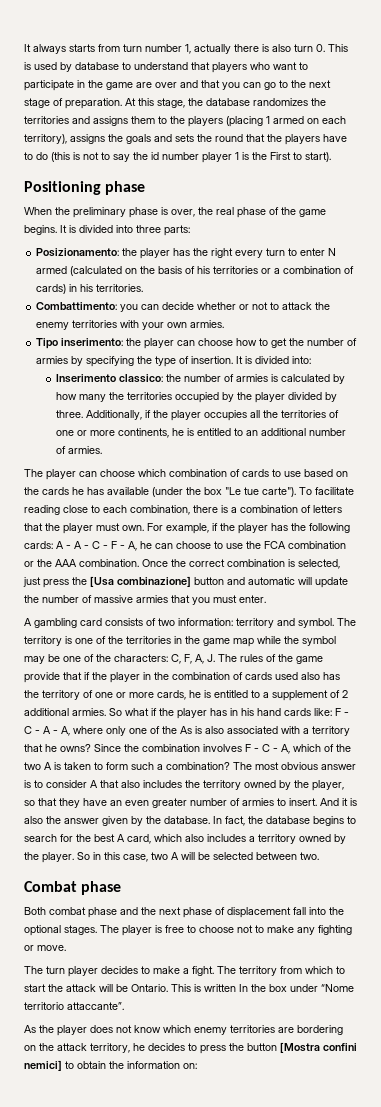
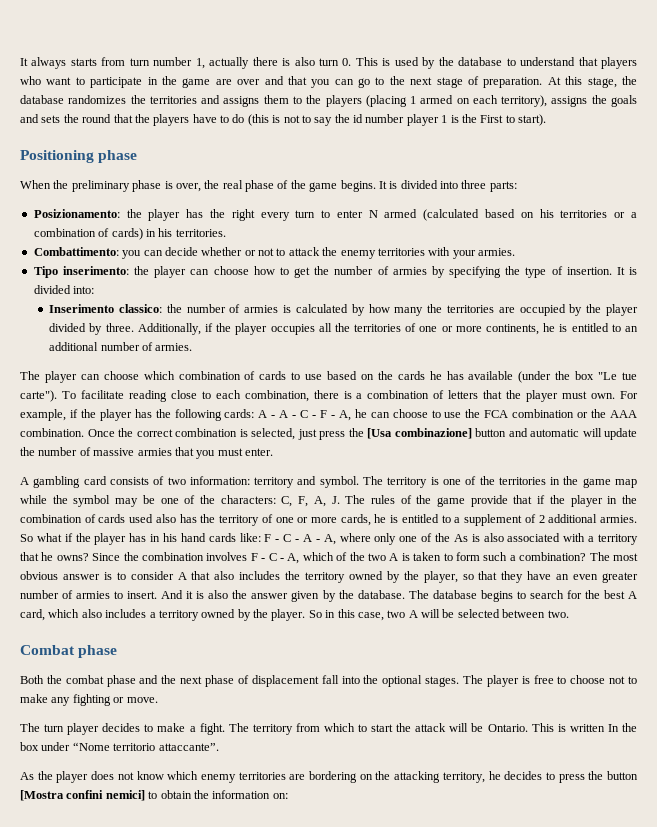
- It always starts from turn number 1, actually there is also turn 0. This is used by database to understand that players who want to participate in the game are over and that you can go to the next stage of preparation.
+ It always starts from turn number 1, actually there is also turn 0. This is used by the database to understand that players who want to participate in the game are over and that you can go to the next stage of preparation.
- Posizionamento: the player has the right every turn to enter N armed (calculated on the basis of his territories or a combination of cards) in his territories.
+ Posizionamento: the player has the right every turn to enter N armed (calculated based on his territories or a combination of cards) in his territories.
- Combattimento: you can decide whether or not to attack the enemy territories with your own armies.
+ Combattimento: you can decide whether or not to attack the enemy territories with your armies.
- Inserimento classico: the number of armies is calculated by how many the territories occupied by the player divided by three.
+ Inserimento classico: the number of armies is calculated by how many the territories are occupied by the player divided by three.
- In fact, the database begins to search for the best A card, which also includes a territory owned by the player.
+ The database begins to search for the best A card, which also includes a territory owned by the player.
- Both combat phase and the next phase of displacement fall into the optional stages.
+ Both the combat phase and the next phase of displacement fall into the optional stages.
- As the player does not know which enemy territories are bordering on the attack territory, he decides to press the button [Mostra confini nemici] to obtain the information on:
+ As the player does not know which enemy territories are bordering on the attacking territory, he decides to press the button [Mostra confini nemici] to obtain the information on:

